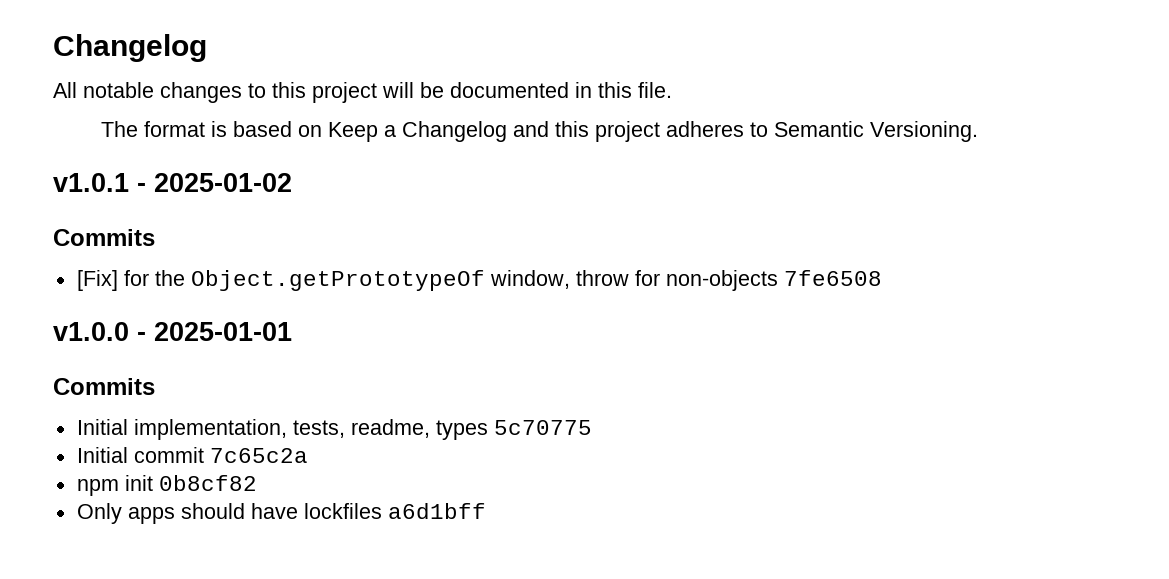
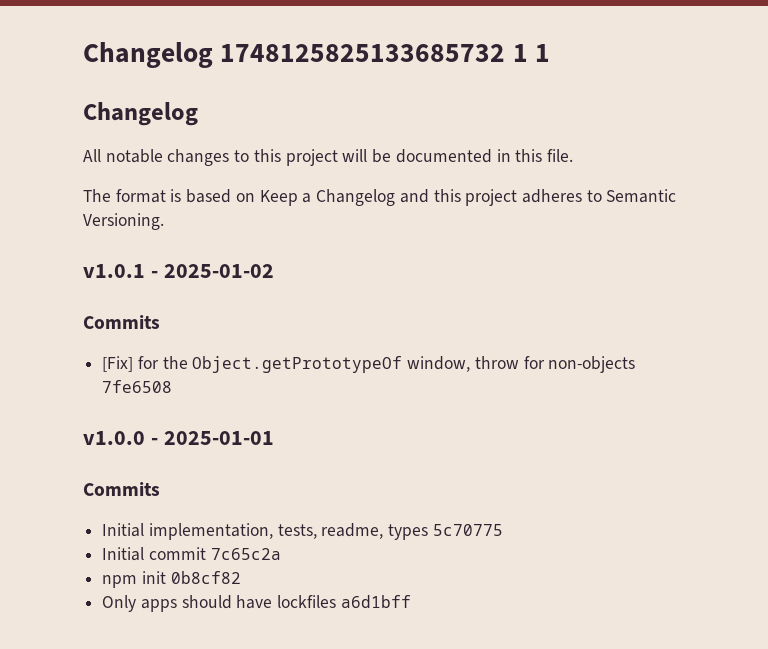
+ Changelog 1748125825133685732 1 1

